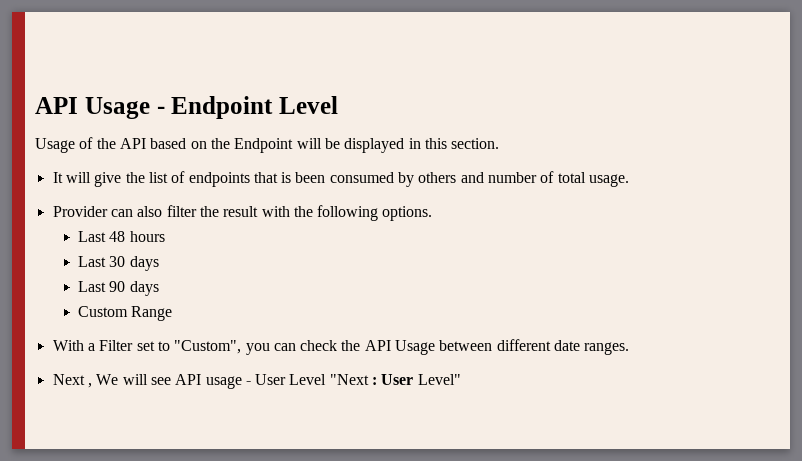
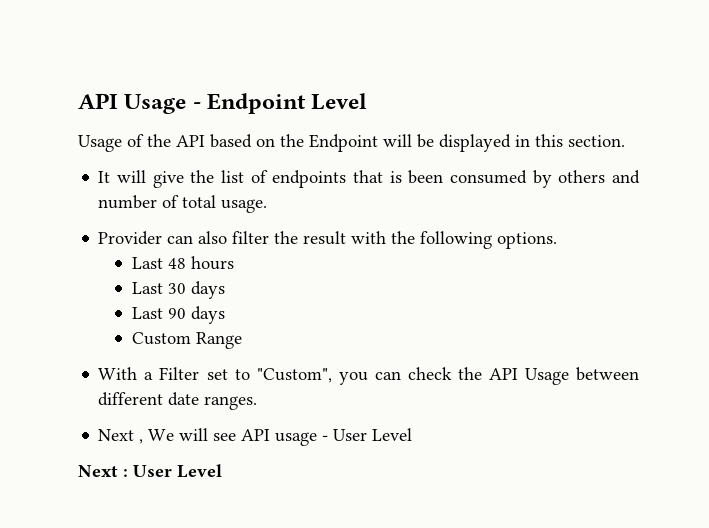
- Next , We will see API usage - User Level "Next : User Level"
+ Next , We will see API usage - User Level
+ Next : User Level

